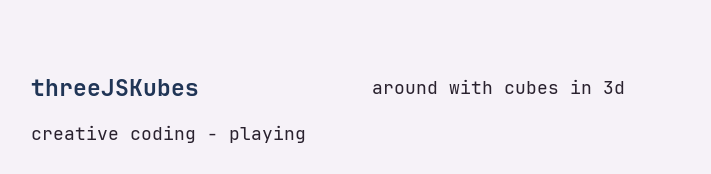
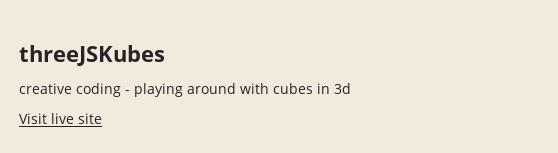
+ Visit live site

